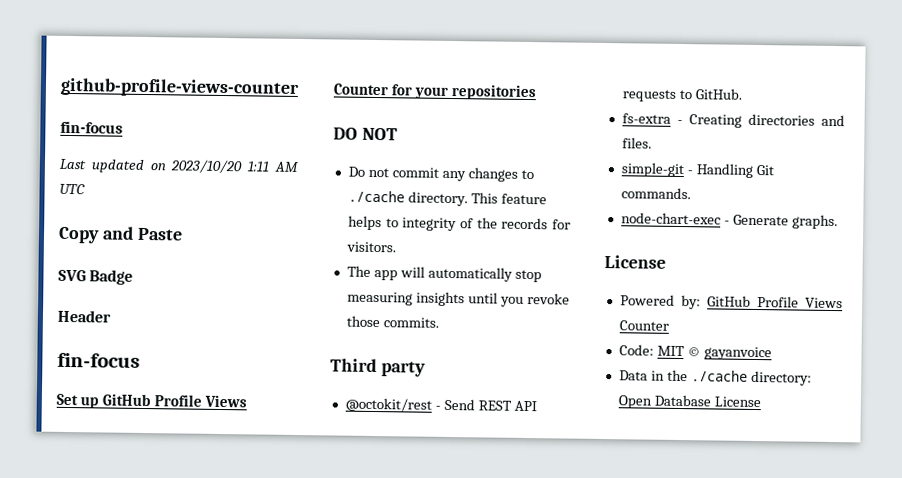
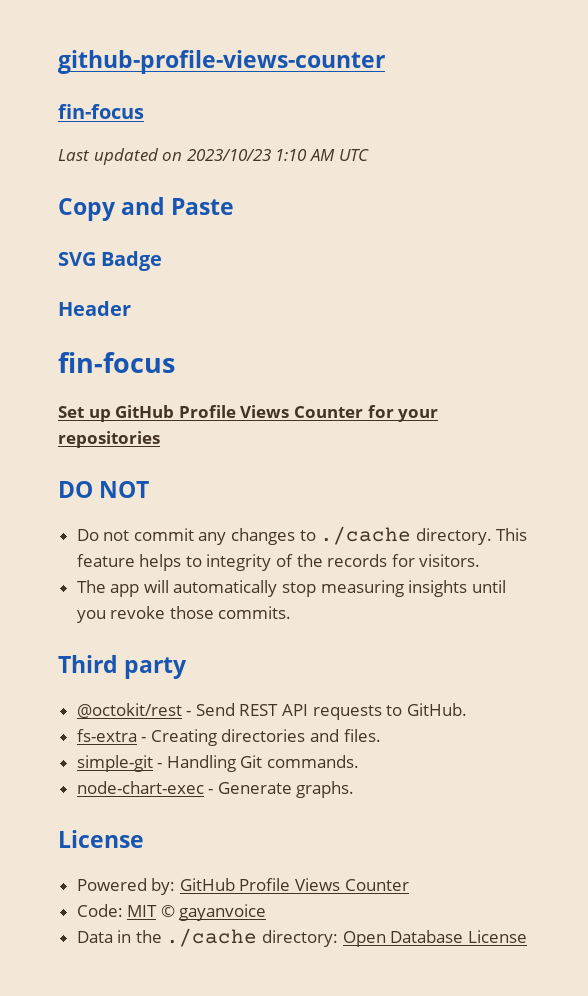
- Last updated on 2023/10/20 1:11 AM UTC
+ Last updated on 2023/10/23 1:10 AM UTC

